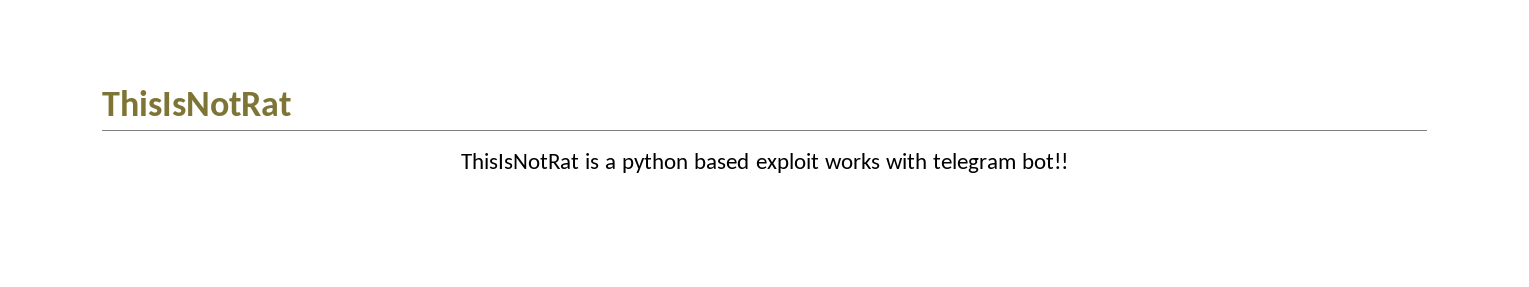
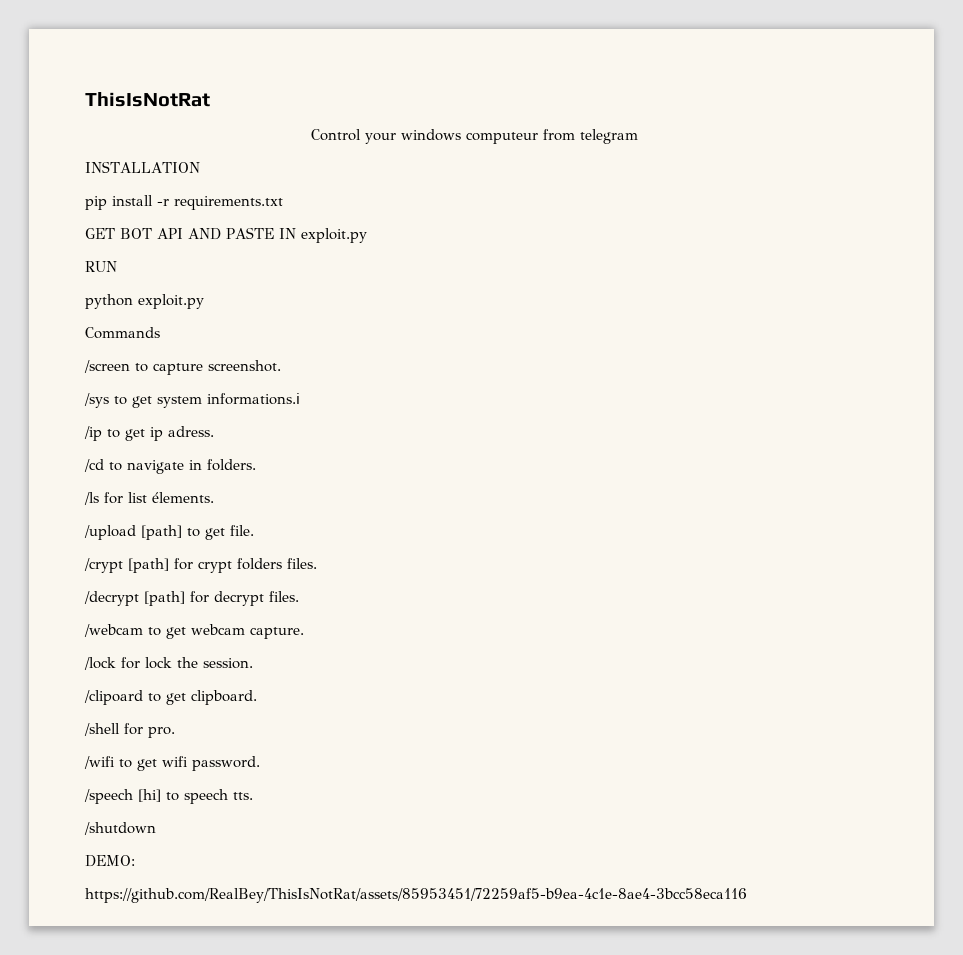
- ThisIsNotRat is a python based exploit works with telegram bot!!
+ Control your windows computeur from telegram
+ INSTALLATION
+ pip install -r requirements.txt
+ GET BOT API AND PASTE IN exploit.py
+ RUN
+ python exploit.py
+ Commands
+ /screen to capture screenshot.
+ /sys to get system informations.ℹ
+ /ip to get ip adress.
+ /cd to navigate in folders.
+ /ls for list élements.
+ /upload [path] to get file.
+ /crypt [path] for crypt folders files.
+ /decrypt [path] for decrypt files.
+ /webcam to get webcam capture.
+ /lock for lock the session.
+ /clipoard to get clipboard.
+ /shell for pro.
+ /wifi to get wifi password.
+ /speech [hi] to speech tts.
+ /shutdown
+ DEMO:
+ https://github.com/RealBey/ThisIsNotRat/assets/85953451/72259af5-b9ea-4c1e-8ae4-3bcc58eca116

